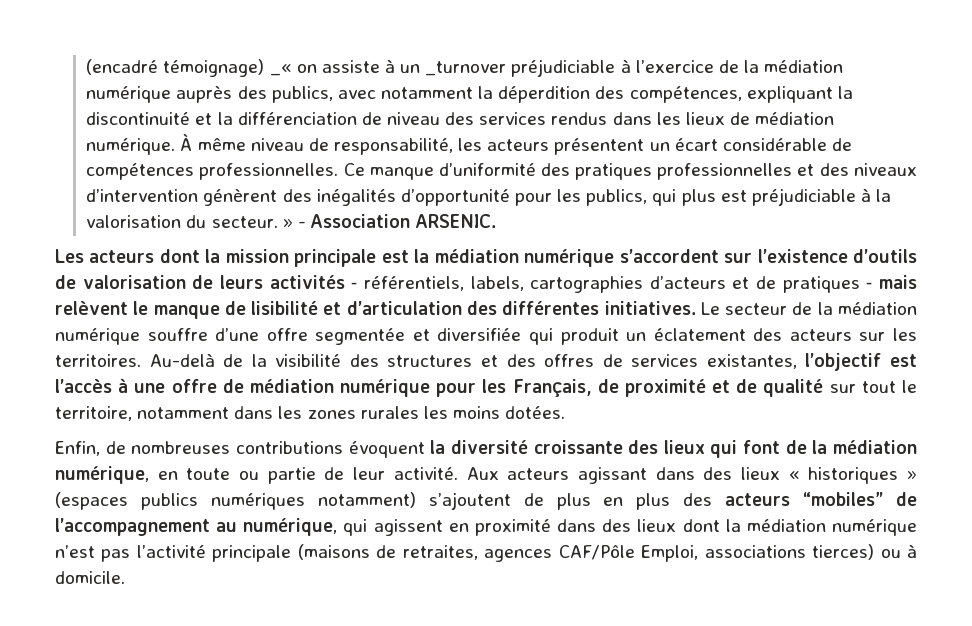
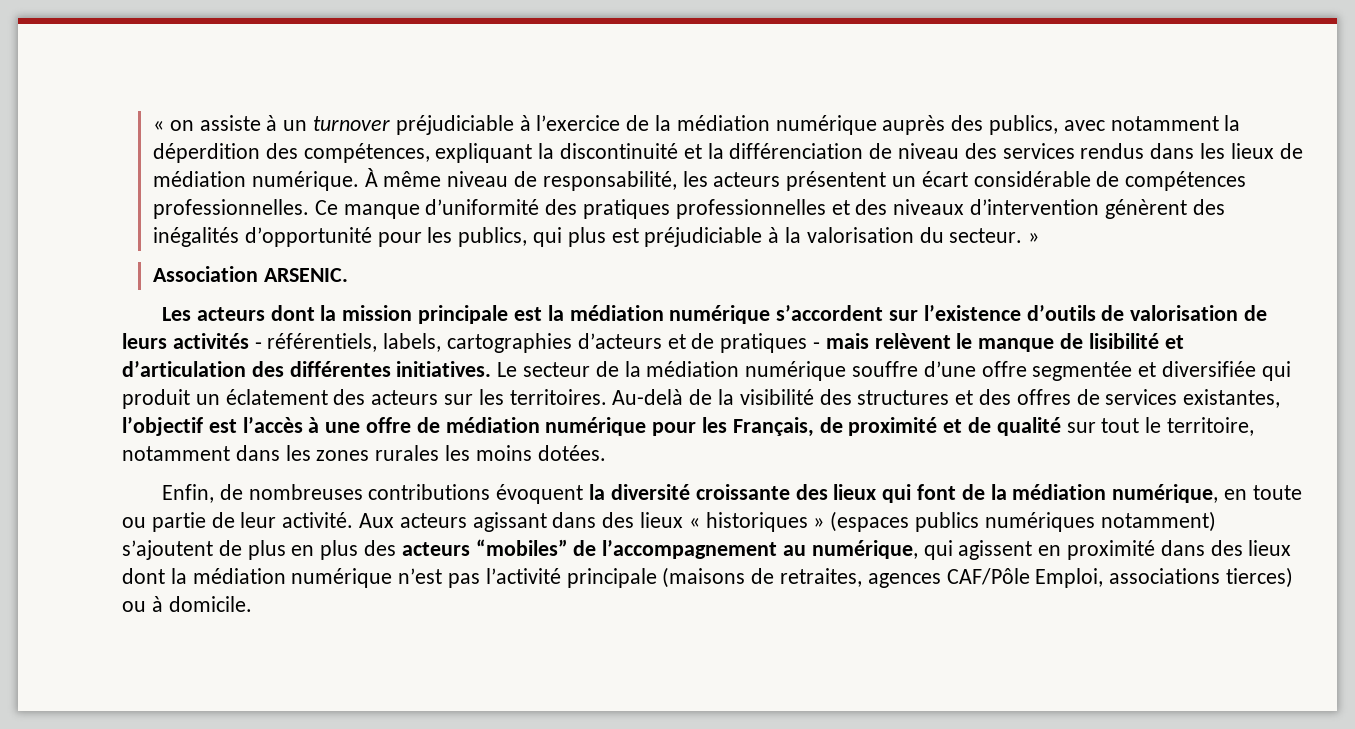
- (encadré témoignage) _« on assiste à un _turnover préjudiciable à l’exercice de la médiation numérique auprès des publics, avec notamment la déperdition des compétences, expliquant la discontinuité et la différenciation de niveau des services rendus dans les lieux de médiation numérique.
+ « on assiste à un turnover préjudiciable à l’exercice de la médiation numérique auprès des publics, avec notamment la déperdition des compétences, expliquant la discontinuité et la différenciation de niveau des services rendus dans les lieux de médiation numérique.
- Ce manque d’uniformité des pratiques professionnelles et des niveaux d’intervention génèrent des inégalités d’opportunité pour les publics, qui plus est préjudiciable à la valorisation du secteur. » - Association ARSENIC.
+ Ce manque d’uniformité des pratiques professionnelles et des niveaux d’intervention génèrent des inégalités d’opportunité pour les publics, qui plus est préjudiciable à la valorisation du secteur. »
+ Association ARSENIC.

